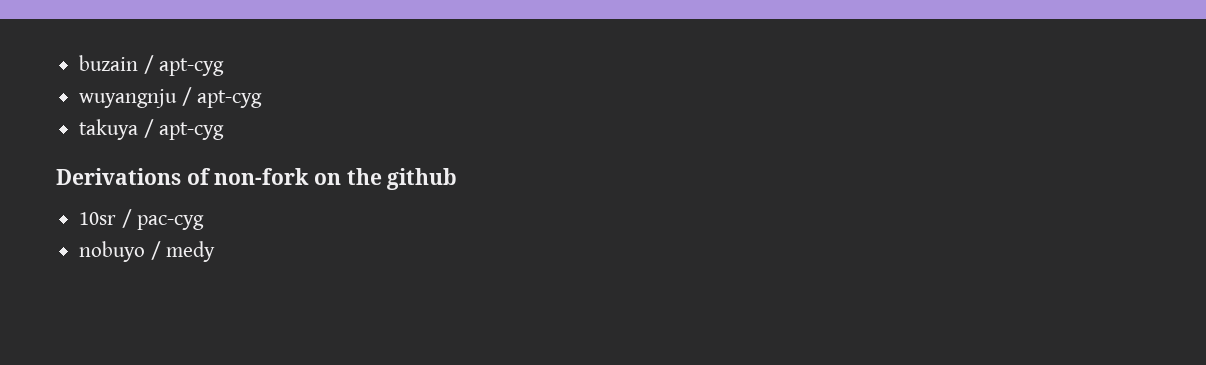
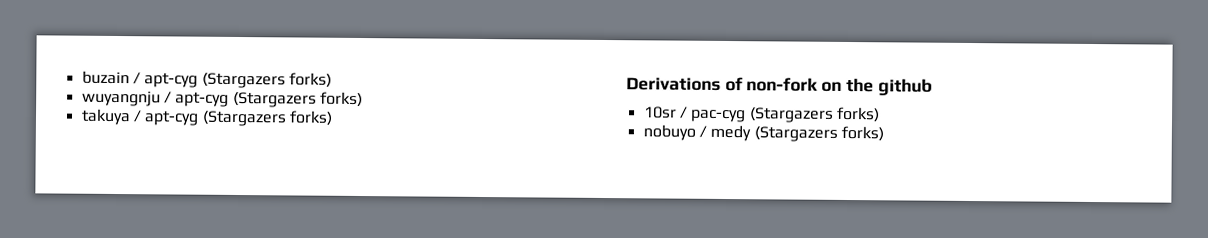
- buzain / apt-cyg
+ buzain / apt-cyg (Stargazers forks)
- wuyangnju / apt-cyg
+ wuyangnju / apt-cyg (Stargazers forks)
- takuya / apt-cyg
+ takuya / apt-cyg (Stargazers forks)
- 10sr / pac-cyg
+ 10sr / pac-cyg (Stargazers forks)
- nobuyo / medy
+ nobuyo / medy (Stargazers forks)

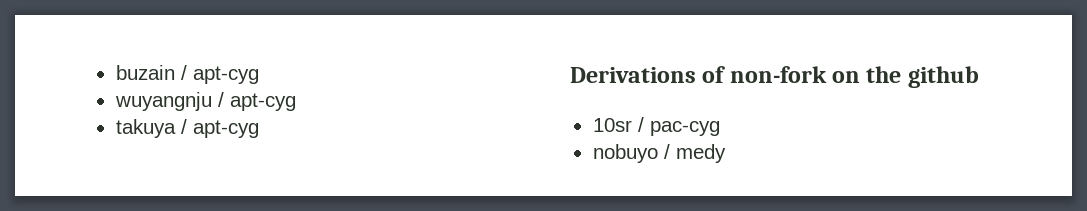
- buzain / apt-cyg (Stargazers forks)
+ buzain / apt-cyg
- wuyangnju / apt-cyg (Stargazers forks)
+ wuyangnju / apt-cyg
- takuya / apt-cyg (Stargazers forks)
+ takuya / apt-cyg
- 10sr / pac-cyg (Stargazers forks)
+ 10sr / pac-cyg
- nobuyo / medy (Stargazers forks)
+ nobuyo / medy

